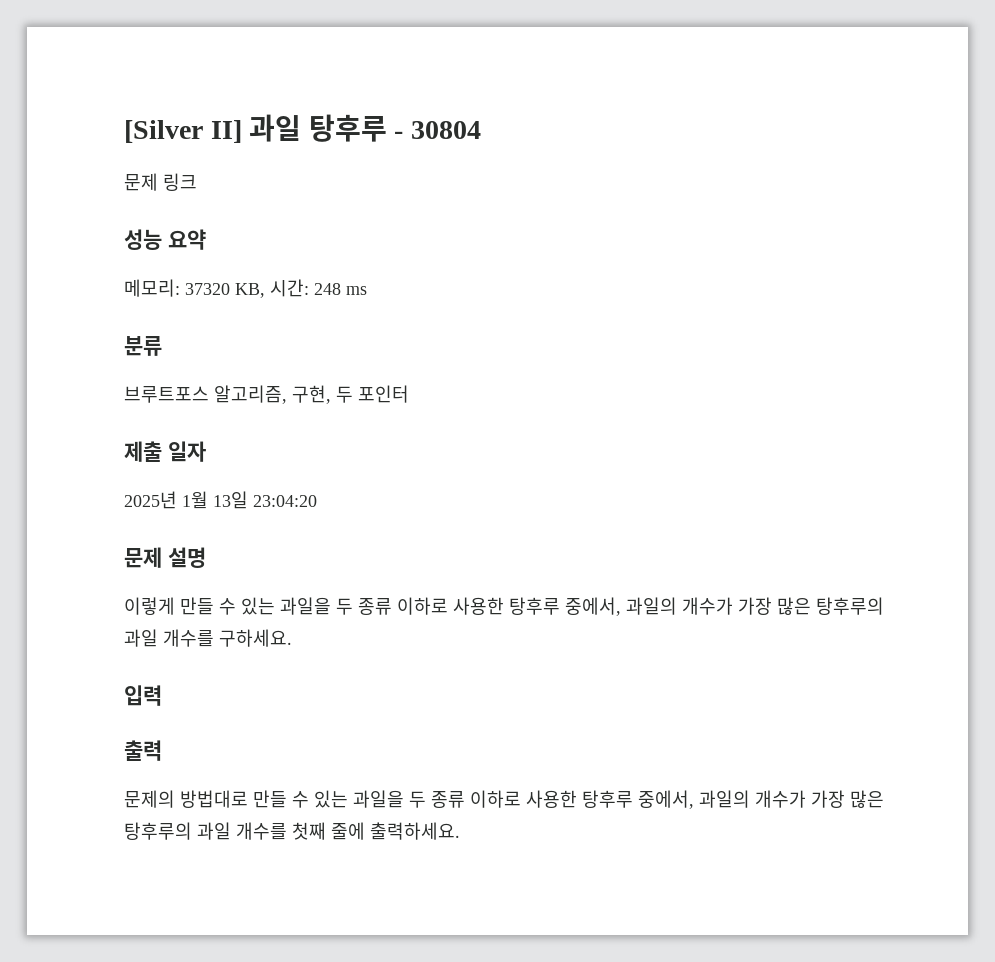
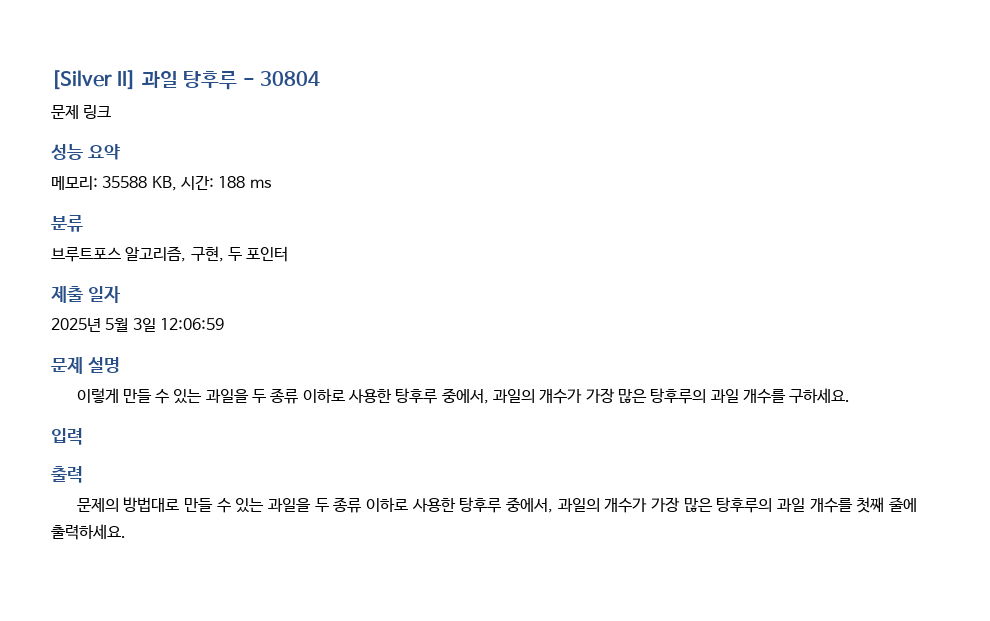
- 메모리: 37320 KB, 시간: 248 ms
+ 메모리: 35588 KB, 시간: 188 ms
- 2025년 1월 13일 23:04:20
+ 2025년 5월 3일 12:06:59

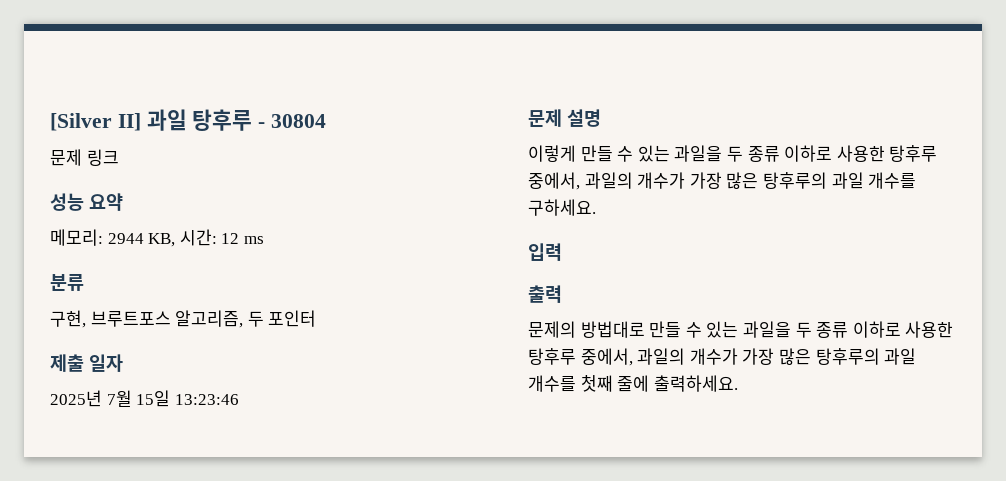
- 메모리: 35588 KB, 시간: 188 ms
+ 메모리: 2944 KB, 시간: 12 ms
- 브루트포스 알고리즘, 구현, 두 포인터
+ 구현, 브루트포스 알고리즘, 두 포인터
- 2025년 5월 3일 12:06:59
+ 2025년 7월 15일 13:23:46

